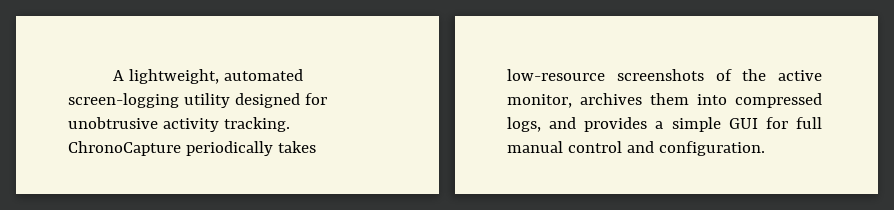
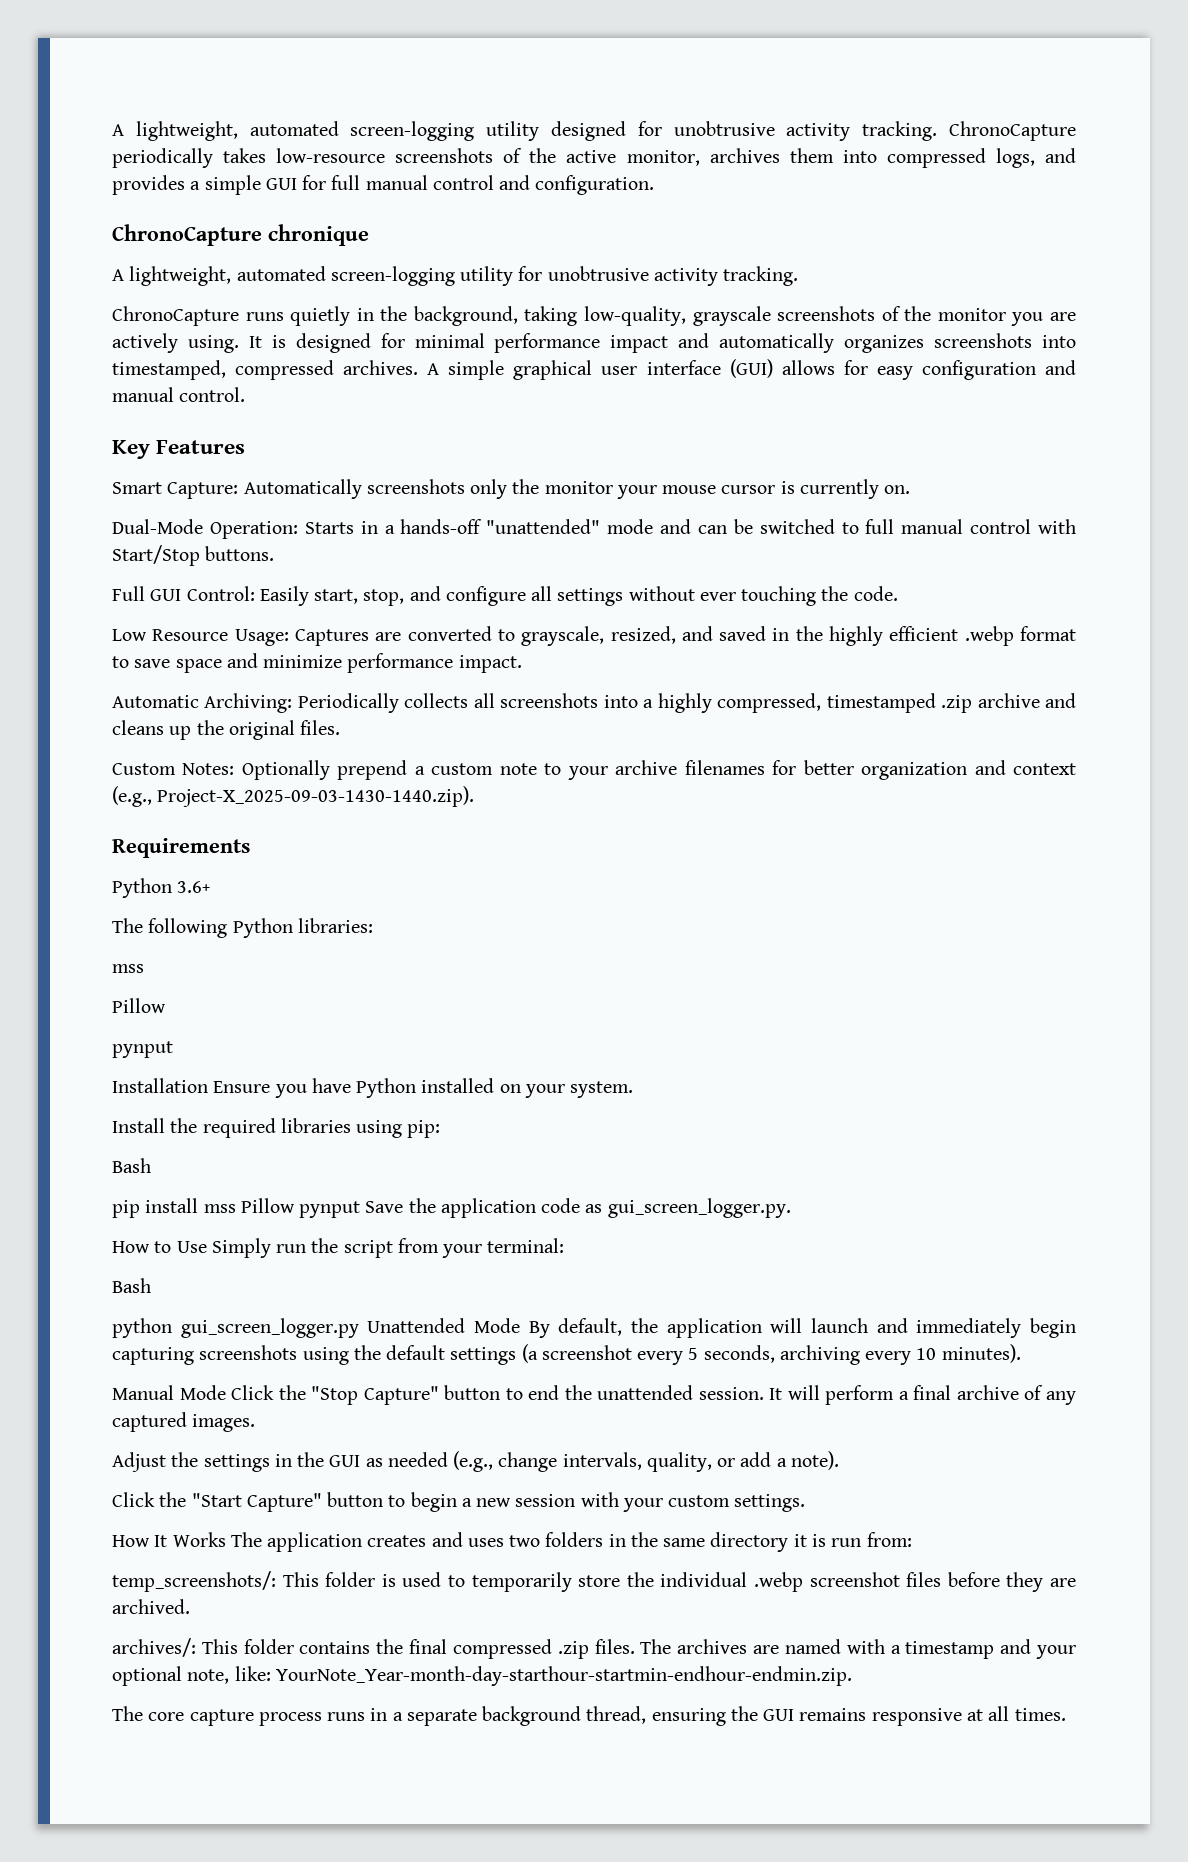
+ ChronoCapture chronique
+ A lightweight, automated screen-logging utility for unobtrusive activity tracking.
+ ChronoCapture runs quietly in the background, taking low-quality, grayscale screenshots of the monitor you are actively using. It is designed for minimal performance impact and automatically organizes screenshots into timestamped, compressed archives. A simple graphical user interface (GUI) allows for easy configuration and manual control.
+ Key Features
+ Smart Capture: Automatically screenshots only the monitor your mouse cursor is currently on.
+ Dual-Mode Operation: Starts in a hands-off "unattended" mode and can be switched to full manual control with Start/Stop buttons.
+ Full GUI Control: Easily start, stop, and configure all settings without ever touching the code.
+ Low Resource Usage: Captures are converted to grayscale, resized, and saved in the highly efficient .webp format to save space and minimize performance impact.
+ Automatic Archiving: Periodically collects all screenshots into a highly compressed, timestamped .zip archive and cleans up the original files.
+ Custom Notes: Optionally prepend a custom note to your archive filenames for better organization and context (e.g., Project-X_2025-09-03-1430-1440.zip).
+ Requirements
+ Python 3.6+
+ The following Python libraries:
+ mss
+ Pillow
+ pynput
+ Installation Ensure you have Python installed on your system.
+ Install the required libraries using pip:
+ Bash
+ pip install mss Pillow pynput Save the application code as gui_screen_logger.py.
+ How to Use Simply run the script from your terminal:
+ Bash
+ python gui_screen_logger.py Unattended Mode By default, the application will launch and immediately begin capturing screenshots using the default settings (a screenshot every 5 seconds, archiving every 10 minutes).
+ Manual Mode Click the "Stop Capture" button to end the unattended session. It will perform a final archive of any captured images.
+ Adjust the settings in the GUI as needed (e.g., change intervals, quality, or add a note).
+ Click the "Start Capture" button to begin a new session with your custom settings.
+ How It Works The application creates and uses two folders in the same directory it is run from:
+ temp_screenshots/: This folder is used to temporarily store the individual .webp screenshot files before they are archived.
+ archives/: This folder contains the final compressed .zip files. The archives are named with a timestamp and your optional note, like: YourNote_Year-month-day-starthour-startmin-endhour-endmin.zip.
+ The core capture process runs in a separate background thread, ensuring the GUI remains responsive at all times.

